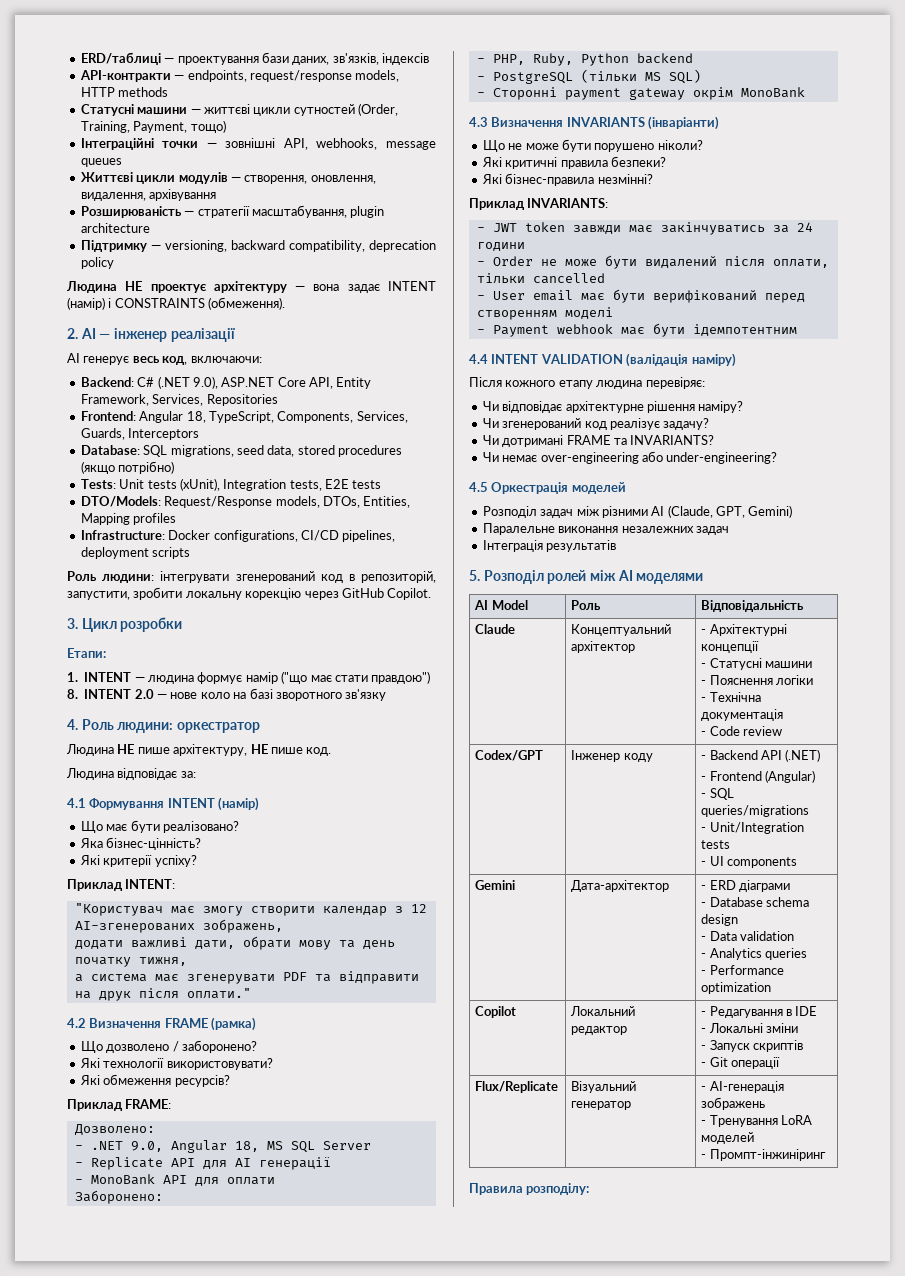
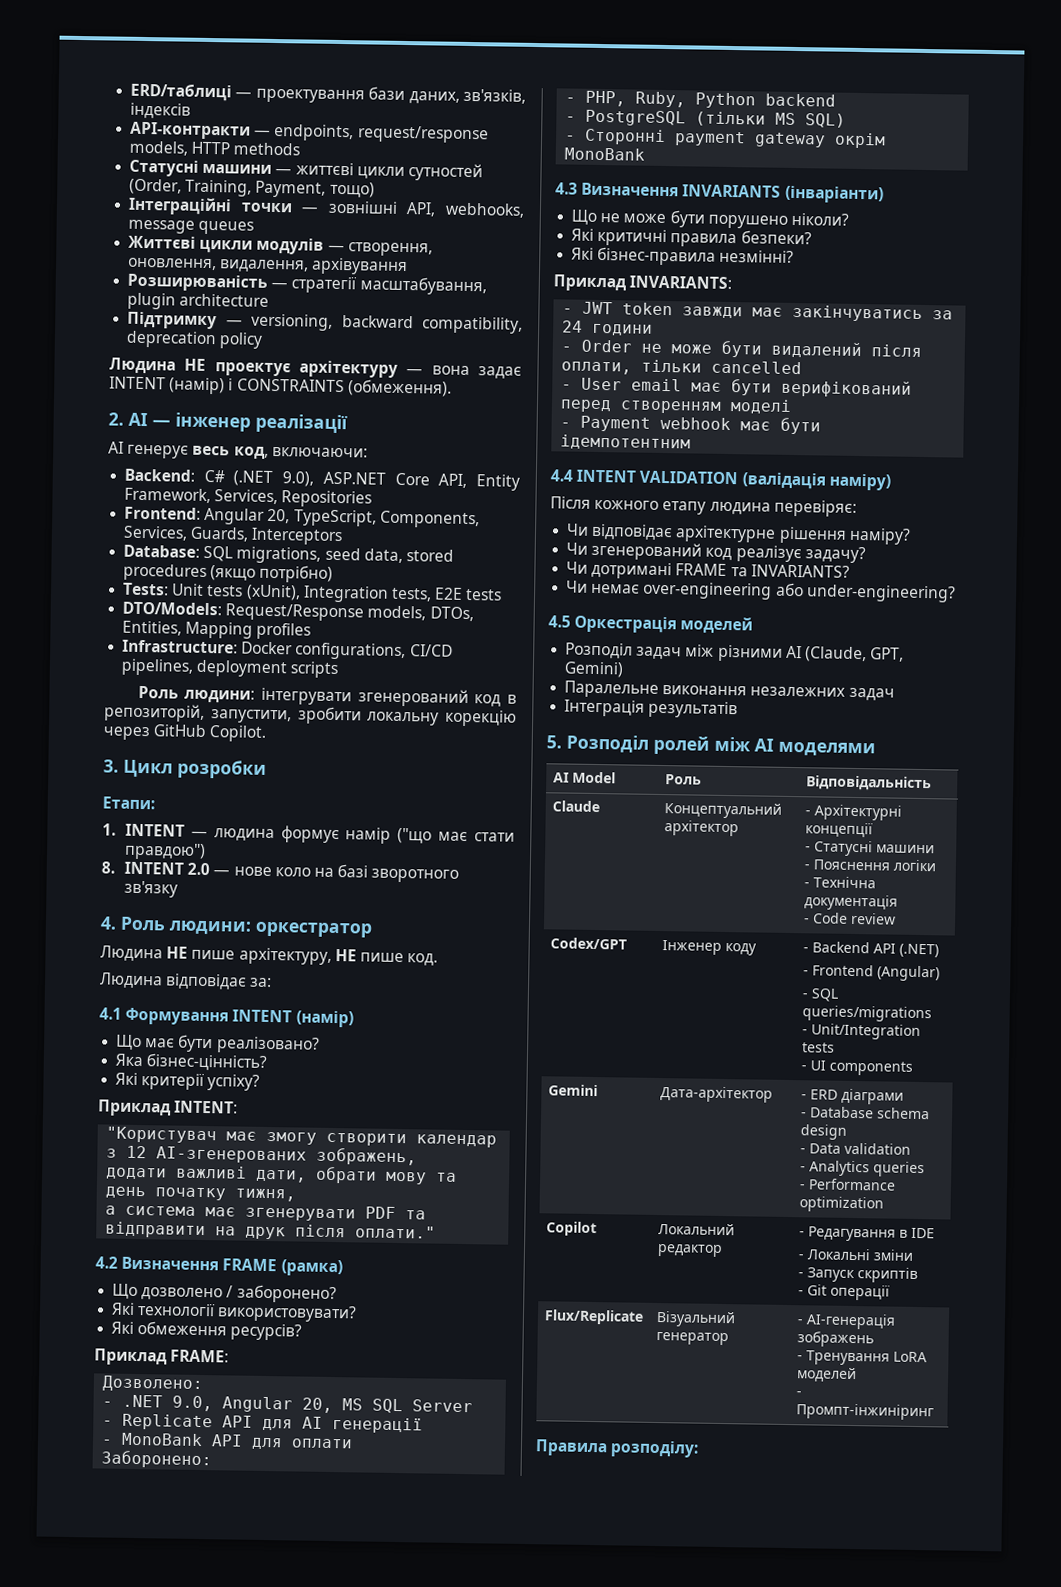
- Frontend: Angular 18, TypeScript, Components, Services, Guards, Interceptors
+ Frontend: Angular 20, TypeScript, Components, Services, Guards, Interceptors
- - .NET 9.0, Angular 18, MS SQL Server
+ - .NET 9.0, Angular 20, MS SQL Server

